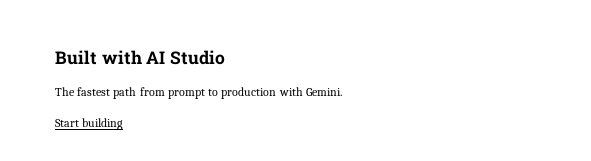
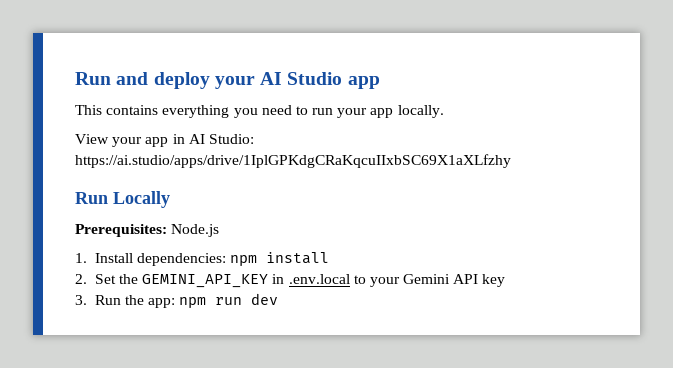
- Built with AI Studio
- The fastest path from prompt to production with Gemini.
- Start building
+ Run and deploy your AI Studio app
+ This contains everything you need to run your app locally.
+ View your app in AI Studio: https://ai.studio/apps/drive/1IplGPKdgCRaKqcuIIxbSC69X1aXLfzhy
+ Run Locally
+ Prerequisites: Node.js
+ 1. Install dependencies: npm install
+ 2. Set the GEMINI_API_KEY in .env.local to your Gemini API key
+ 3. Run the app: npm run dev

